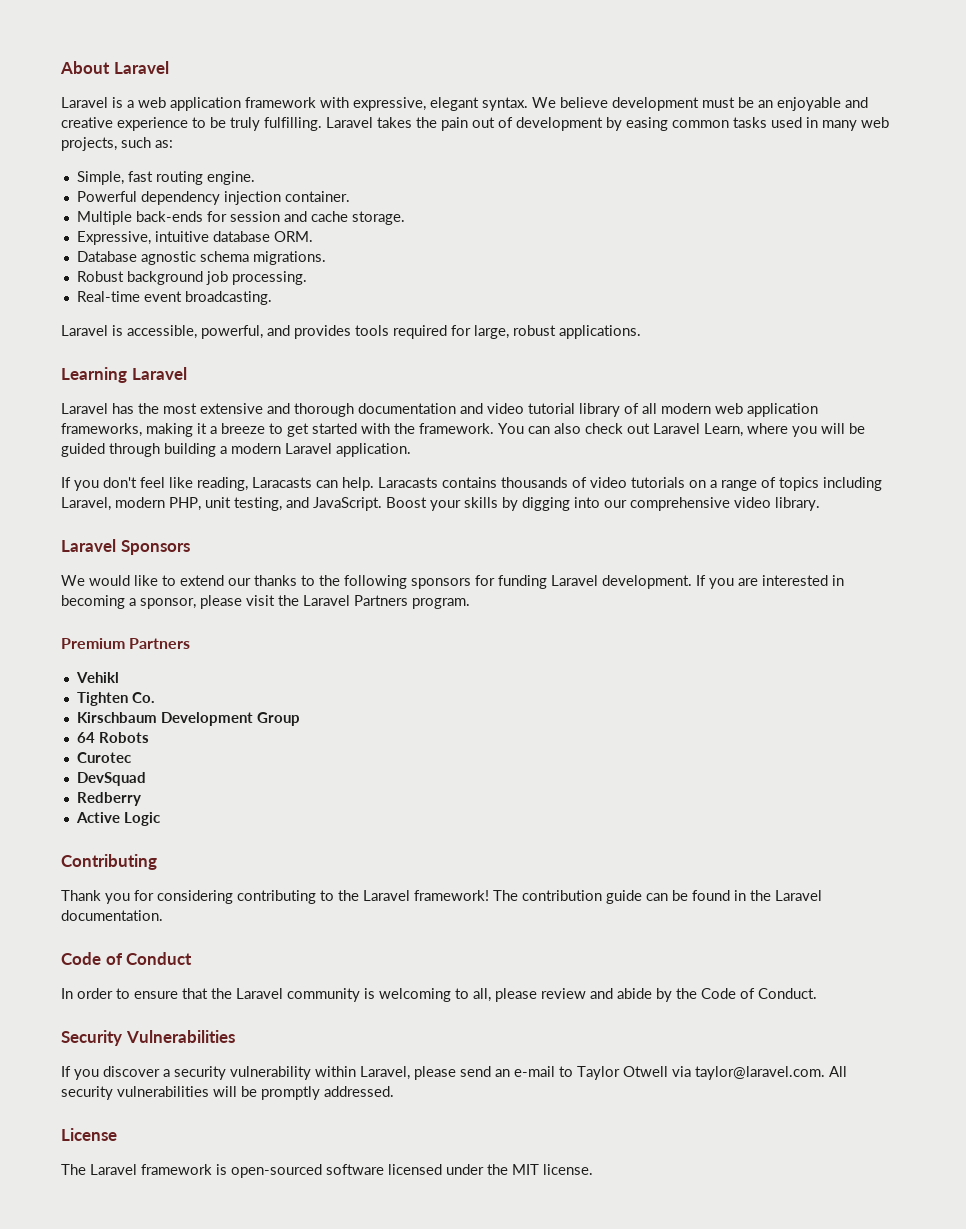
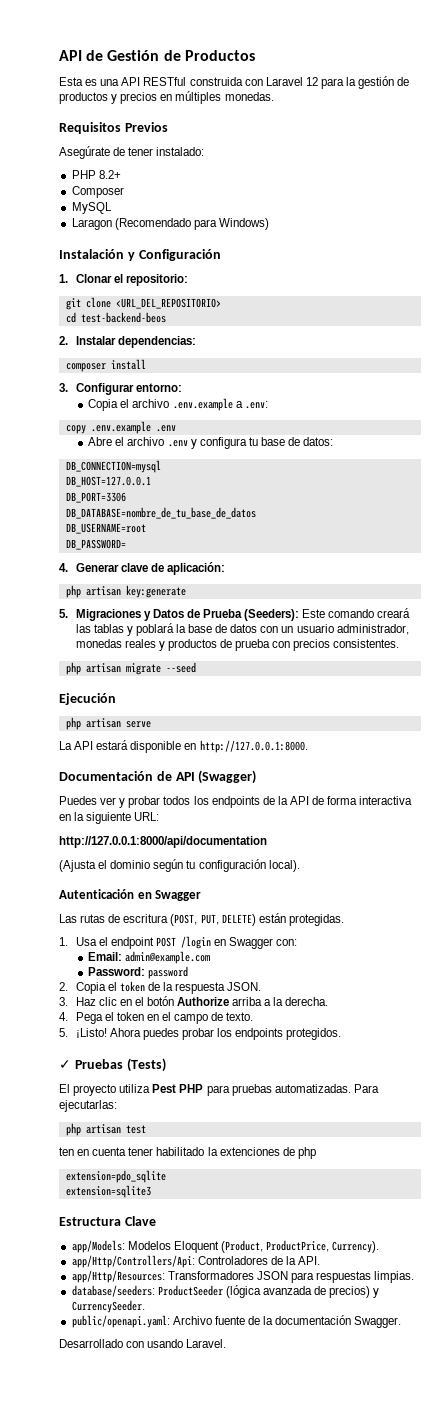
- About Laravel
- Laravel is a web application framework with expressive, elegant syntax. We believe development must be an enjoyable and creative experience to be truly fulfilling. Laravel takes the pain out of development by easing common tasks used in many web projects, such as:
- Simple, fast routing engine.
- Powerful dependency injection container.
- Multiple back-ends for session and cache storage.
- Expressive, intuitive database ORM.
- Database agnostic schema migrations.
- Robust background job processing.
- Real-time event broadcasting.
- Laravel is accessible, powerful, and provides tools required for large, robust applications.
- Learning Laravel
- Laravel has the most extensive and thorough documentation and video tutorial library of all modern web application frameworks, making it a breeze to get started with the framework. You can also check out Laravel Learn, where you will be guided through building a modern Laravel application.
- If you don't feel like reading, Laracasts can help. Laracasts contains thousands of video tutorials on a range of topics including Laravel, modern PHP, unit testing, and JavaScript. Boost your skills by digging into our comprehensive video library.
- Laravel Sponsors
- We would like to extend our thanks to the following sponsors for funding Laravel development. If you are interested in becoming a sponsor, please visit the Laravel Partners program.
- Premium Partners
- Vehikl
- Tighten Co.
- Kirschbaum Development Group
- 64 Robots
- Curotec
- DevSquad
- Redberry
- Active Logic
- Contributing
- Thank you for considering contributing to the Laravel framework! The contribution guide can be found in the Laravel documentation.
- Code of Conduct
- In order to ensure that the Laravel community is welcoming to all, please review and abide by the Code of Conduct.
- Security Vulnerabilities
- If you discover a security vulnerability within Laravel, please send an e-mail to Taylor Otwell via taylor@laravel.com. All security vulnerabilities will be promptly addressed.
- License
- The Laravel framework is open-sourced software licensed under the MIT license.
+ API de Gestión de Productos
+ Esta es una API RESTful construida con Laravel 12 para la gestión de productos y precios en múltiples monedas.
+ Requisitos Previos
+ Asegúrate de tener instalado:
+ PHP 8.2+
+ Composer
+ MySQL
+ Laragon (Recomendado para Windows)
+ Instalación y Configuración
+ 1. Clonar el repositorio:
+ git clone <URL_DEL_REPOSITORIO>
+ cd test-backend-beos
+ 2. Instalar dependencias:
+ composer install
+ 3. Configurar entorno:
+ Copia el archivo .env.example a .env:
+ copy .env.example .env
+ Abre el archivo .env y configura tu base de datos:
+ DB_CONNECTION=mysql
+ DB_HOST=127.0.0.1
+ DB_PORT=3306
+ DB_DATABASE=nombre_de_tu_base_de_datos
+ DB_USERNAME=root
+ DB_PASSWORD=
+ 4. Generar clave de aplicación:
+ php artisan key:generate
+ 5. Migraciones y Datos de Prueba (Seeders): Este comando creará las tablas y poblará la base de datos con un usuario administrador, monedas reales y productos de prueba con precios consistentes.
+ php artisan migrate --seed
+ Ejecución
+ php artisan serve
+ La API estará disponible en http://127.0.0.1:8000.
+ Documentación de API (Swagger)
+ Puedes ver y probar todos los endpoints de la API de forma interactiva en la siguiente URL:
+ http://127.0.0.1:8000/api/documentation
+ (Ajusta el dominio según tu configuración local).
+ Autenticación en Swagger
+ Las rutas de escritura (POST, PUT, DELETE) están protegidas.
+ 1. Usa el endpoint POST /login en Swagger con:
+ Email: admin@example.com
+ Password: password
+ 2. Copia el token de la respuesta JSON.
+ 3. Haz clic en el botón Authorize arriba a la derecha.
+ 4. Pega el token en el campo de texto.
+ 5. ¡Listo! Ahora puedes probar los endpoints protegidos.
+ ✓ Pruebas (Tests)
+ El proyecto utiliza Pest PHP para pruebas automatizadas. Para ejecutarlas:
+ php artisan test
+ ten en cuenta tener habilitado la extenciones de php
+ extension=pdo_sqlite
+ extension=sqlite3
+ Estructura Clave
+ app/Models: Modelos Eloquent (Product, ProductPrice, Currency).
+ app/Http/Controllers/Api: Controladores de la API.
+ app/Http/Resources: Transformadores JSON para respuestas limpias.
+ database/seeders: ProductSeeder (lógica avanzada de precios) y CurrencySeeder.
+ public/openapi.yaml: Archivo fuente de la documentación Swagger.
+ Desarrollado con usando Laravel.

